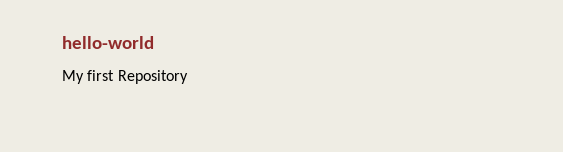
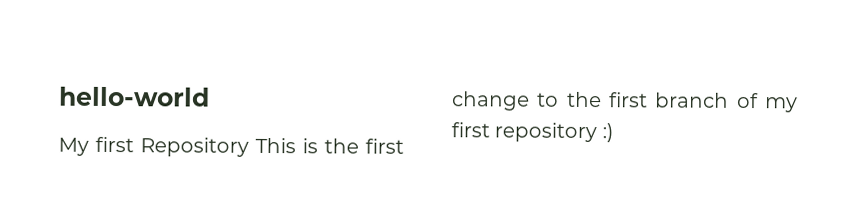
- My first Repository
+ My first Repository This is the first change to the first branch of my first repository :)

